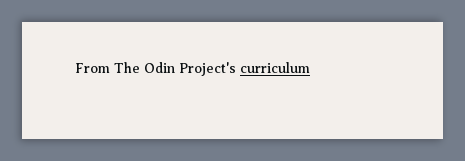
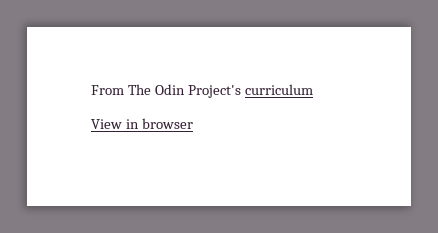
+ View in browser

